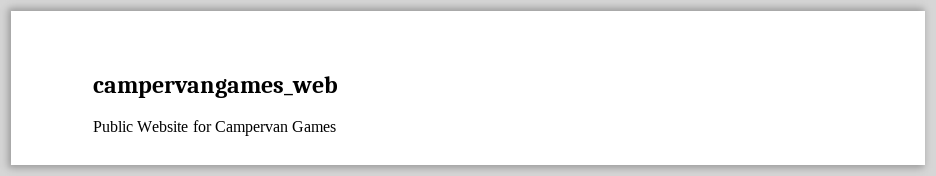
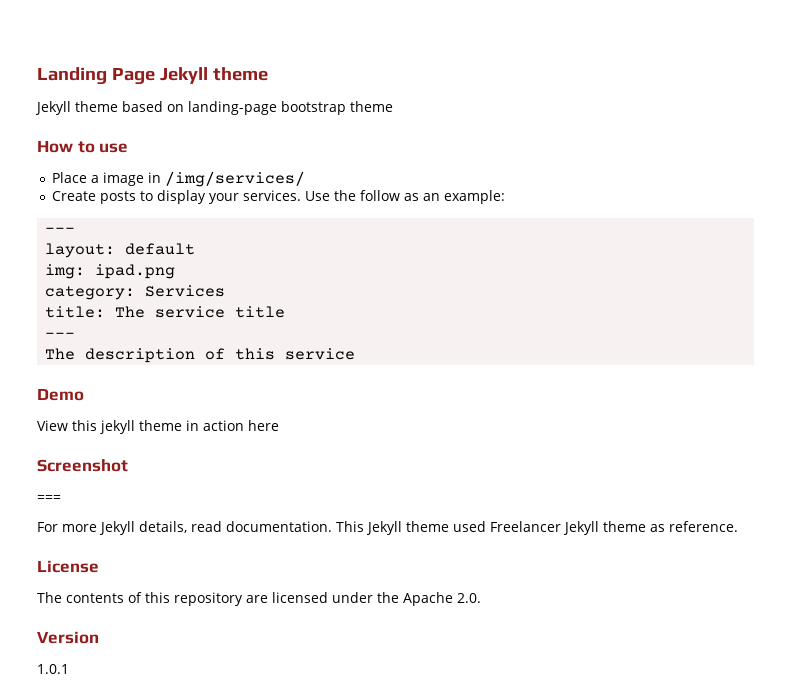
- campervangames_web
- Public Website for Campervan Games
+ Landing Page Jekyll theme
+ Jekyll theme based on landing-page bootstrap theme
+ How to use
+ Place a image in /img/services/
+ Create posts to display your services. Use the follow as an example:
+ ---
+ layout: default
+ img: ipad.png
+ category: Services
+ title: The service title
+ ---
+ The description of this service
+ Demo
+ View this jekyll theme in action here
+ Screenshot
+ ===
+ For more Jekyll details, read documentation. This Jekyll theme used Freelancer Jekyll theme as reference.
+ License
+ The contents of this repository are licensed under the Apache 2.0.
+ Version
+ 1.0.1

